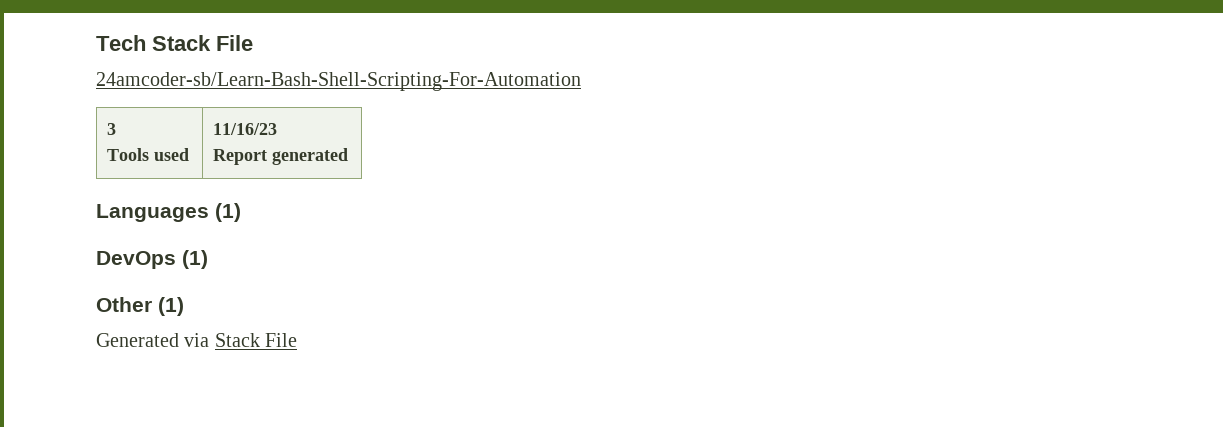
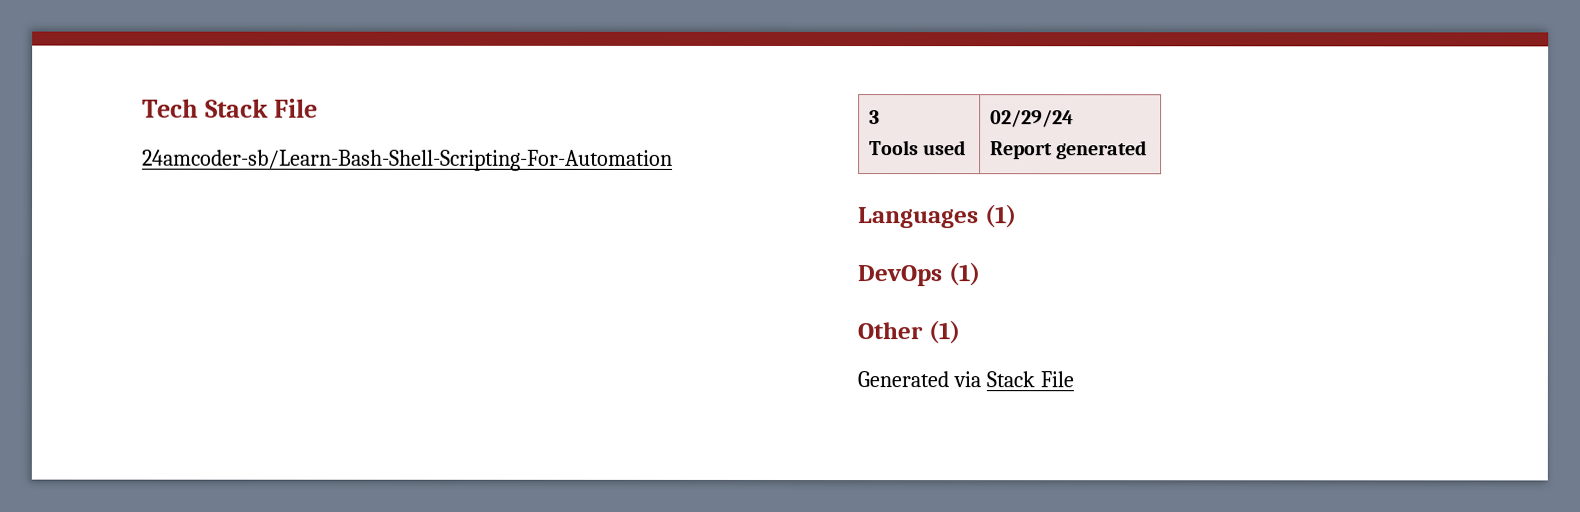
  3
- Tools used | 11/16/23
+ Tools used | 02/29/24

